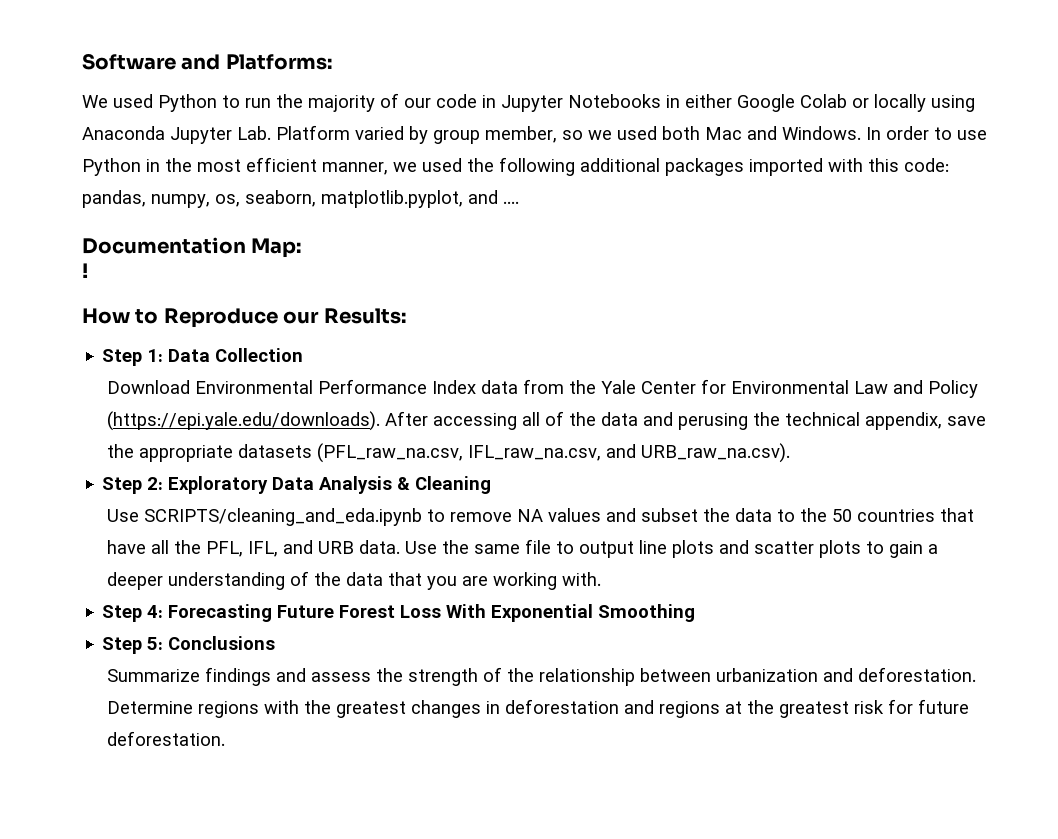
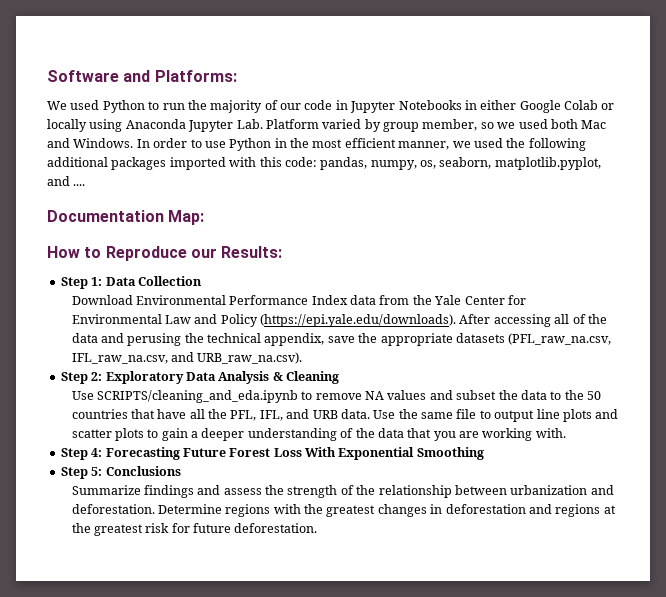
- !

